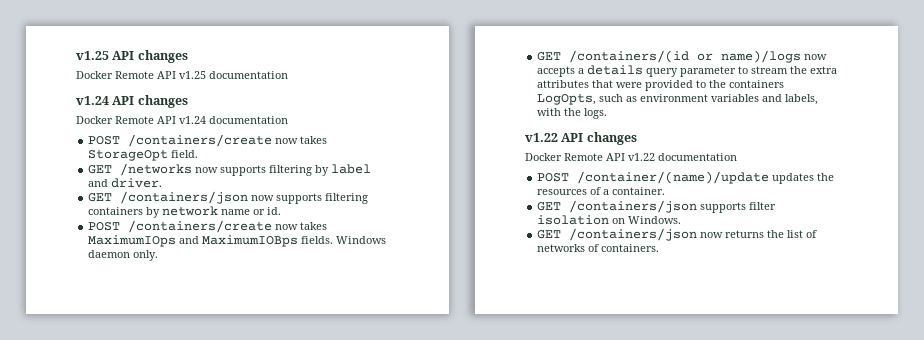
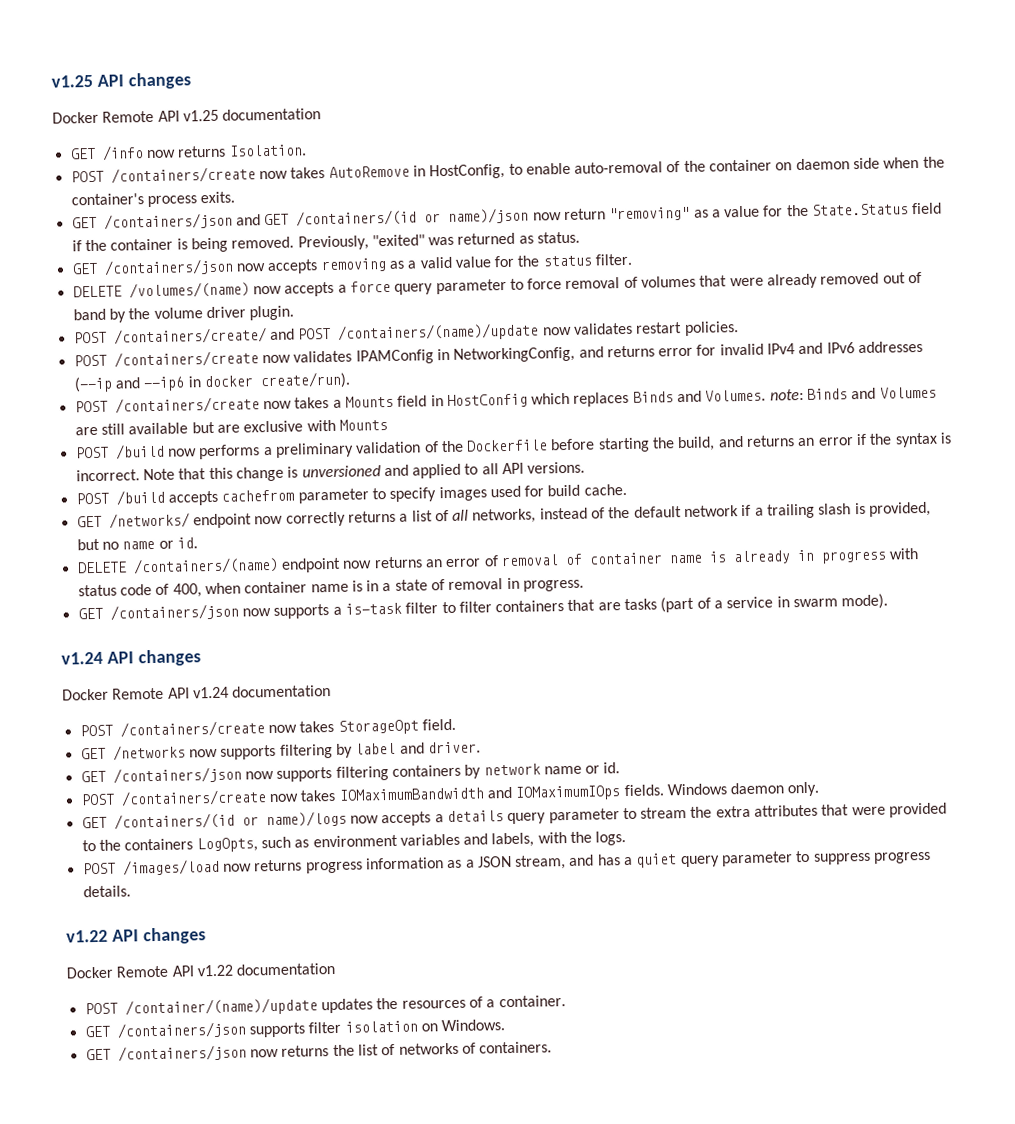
+ GET /info now returns Isolation.
+ POST /containers/create now takes AutoRemove in HostConfig, to enable auto-removal of the container on daemon side when the container's process exits.
+ GET /containers/json and GET /containers/(id or name)/json now return "removing" as a value for the State.Status field if the container is being removed. Previously, "exited" was returned as status.
+ GET /containers/json now accepts removing as a valid value for the status filter.
+ DELETE /volumes/(name) now accepts a force query parameter to force removal of volumes that were already removed out of band by the volume driver plugin.
+ POST /containers/create/ and POST /containers/(name)/update now validates restart policies.
+ POST /containers/create now validates IPAMConfig in NetworkingConfig, and returns error for invalid IPv4 and IPv6 addresses (--ip and --ip6 in docker create/run).
+ POST /containers/create now takes a Mounts field in HostConfig which replaces Binds and Volumes. note: Binds and Volumes are still available but are exclusive with Mounts
+ POST /build now performs a preliminary validation of the Dockerfile before starting the build, and returns an error if the syntax is incorrect. Note that this change is unversioned and applied to all API versions.
+ POST /build accepts cachefrom parameter to specify images used for build cache.
+ GET /networks/ endpoint now correctly returns a list of all networks, instead of the default network if a trailing slash is provided, but no name or id.
+ DELETE /containers/(name) endpoint now returns an error of removal of container name is already in progress with status code of 400, when container name is in a state of removal in progress.
+ GET /containers/json now supports a is-task filter to filter containers that are tasks (part of a service in swarm mode).
- POST /containers/create now takes MaximumIOps and MaximumIOBps fields.
+ POST /containers/create now takes IOMaximumBandwidth and IOMaximumIOps fields.
+ POST /images/load now returns progress information as a JSON stream, and has a quiet query parameter to suppress progress details.

